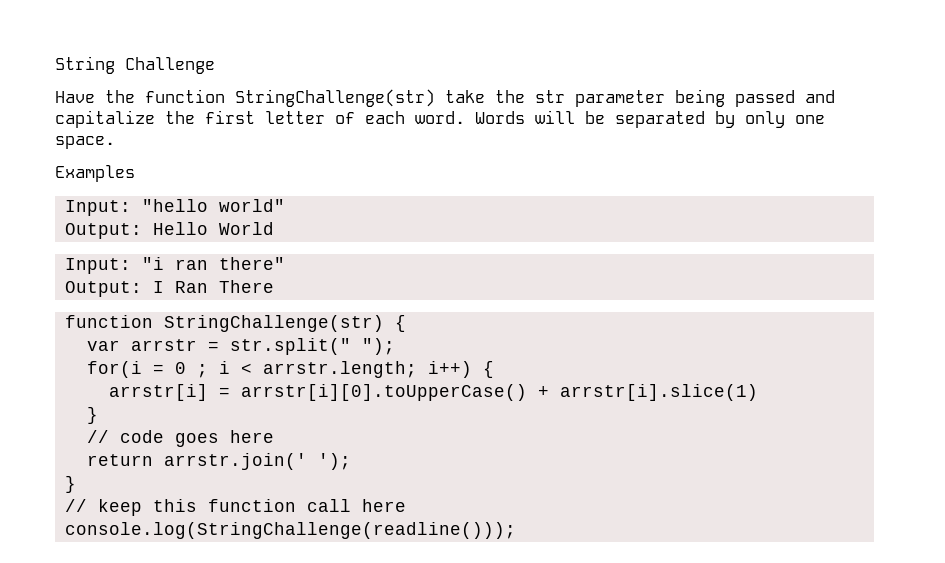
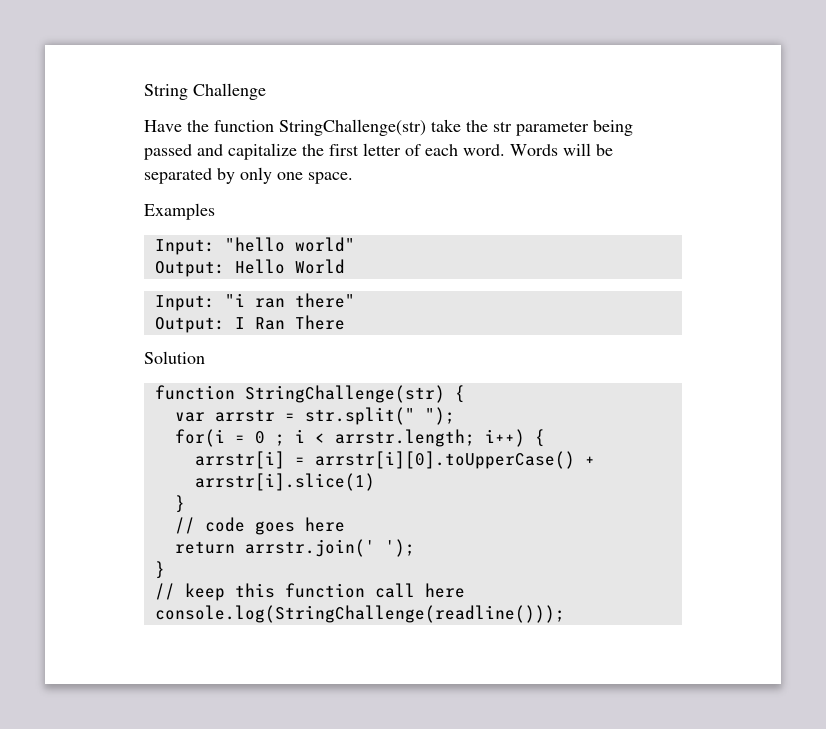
+ Solution

